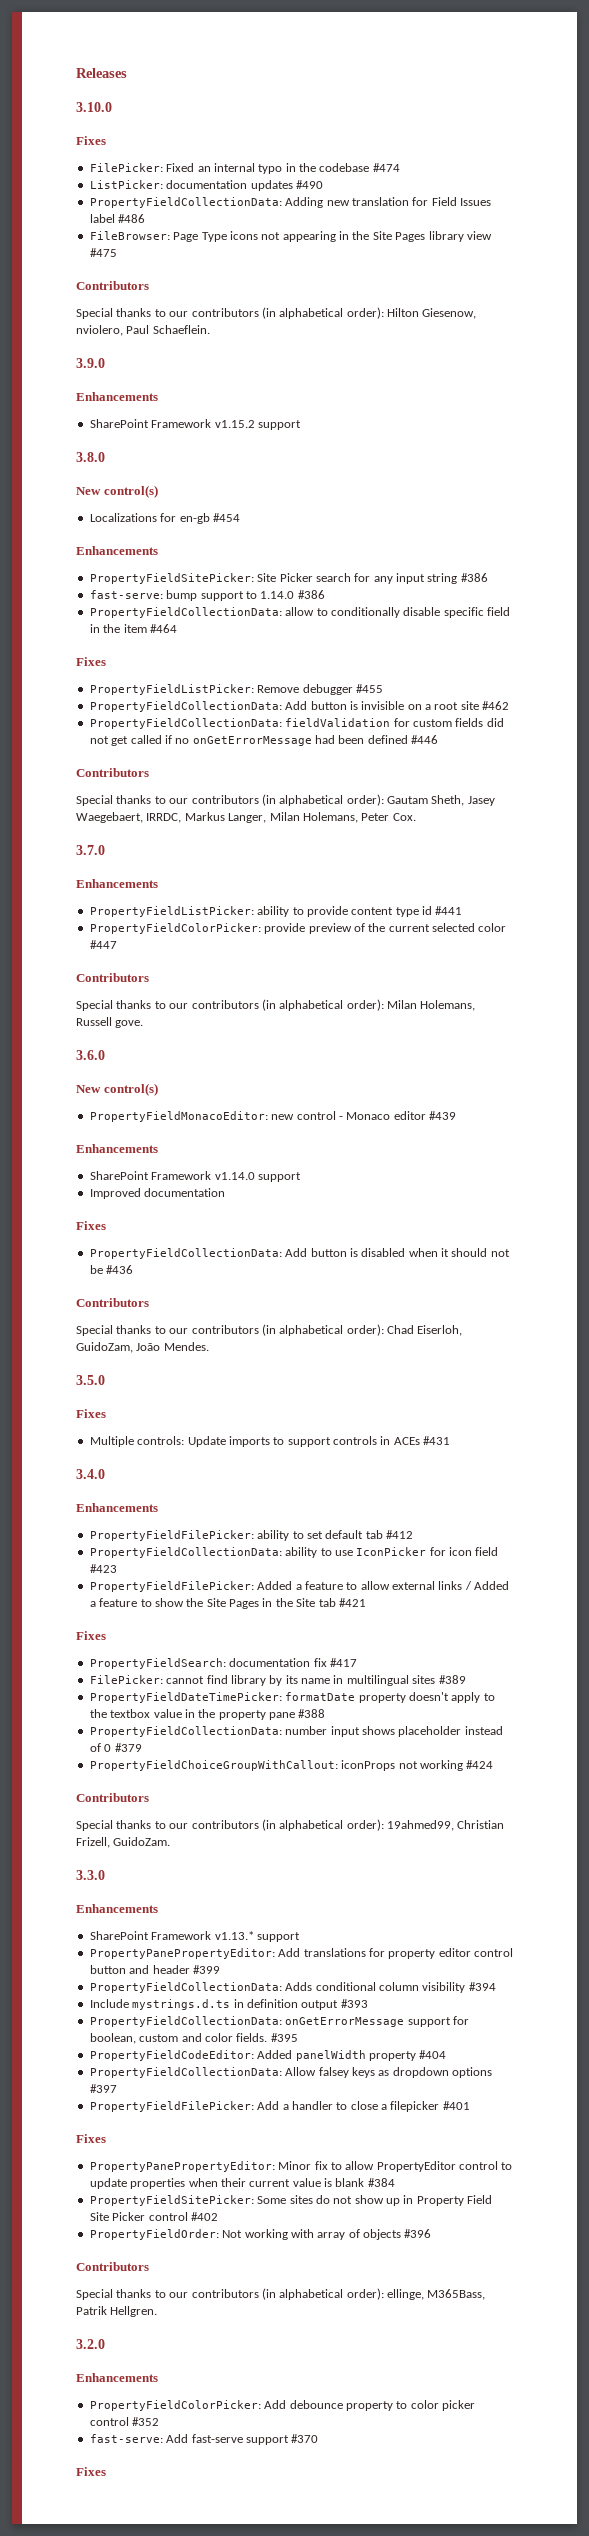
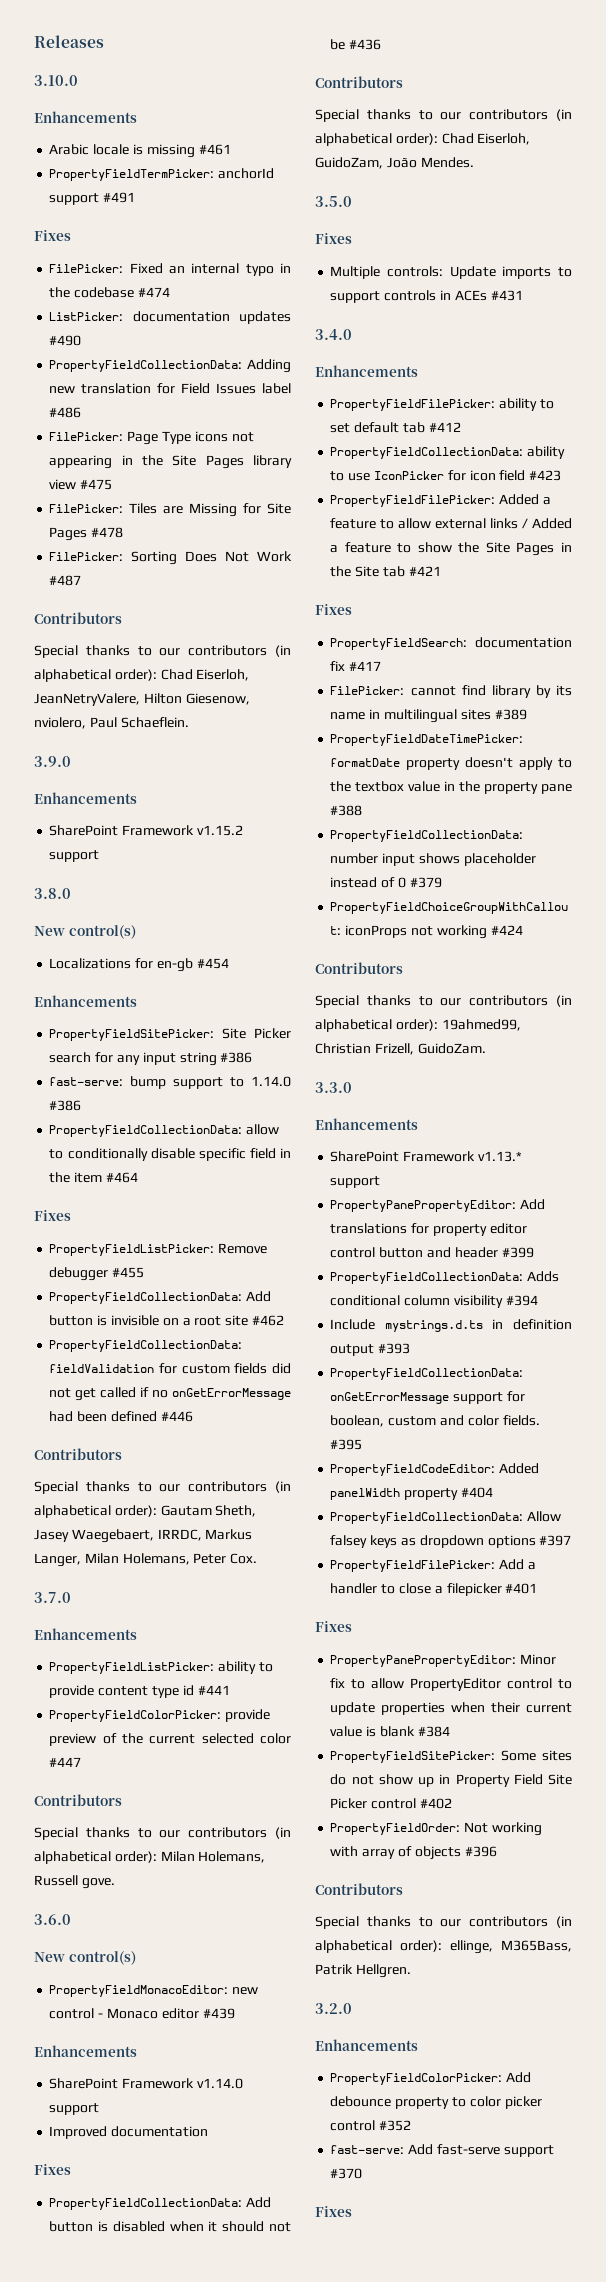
  3.10.0
+ Enhancements
+ Arabic locale is missing #461
+ PropertyFieldTermPicker: anchorId support #491
- FileBrowser: Page Type icons not appearing in the Site Pages library view #475
+ FilePicker: Page Type icons not appearing in the Site Pages library view #475
+ FilePicker: Tiles are Missing for Site Pages #478
+ FilePicker: Sorting Does Not Work #487
  Contributors
- Special thanks to our contributors (in alphabetical order): Hilton Giesenow, nviolero, Paul Schaeflein.
+ Special thanks to our contributors (in alphabetical order): Chad Eiserloh, JeanNetryValere, Hilton Giesenow, nviolero, Paul Schaeflein.

